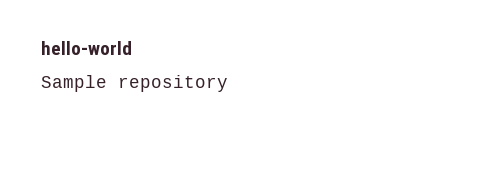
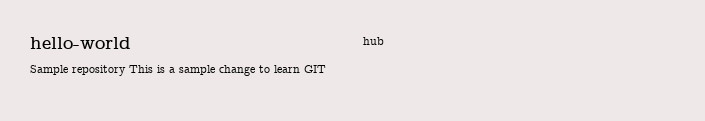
- Sample repository
+ Sample repository This is a sample change to learn GIT hub

